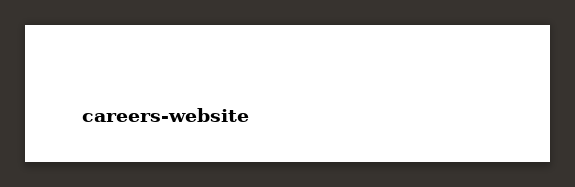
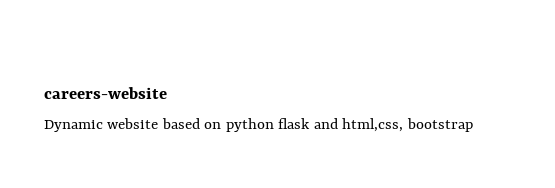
+ Dynamic website based on python flask and html,css, bootstrap

